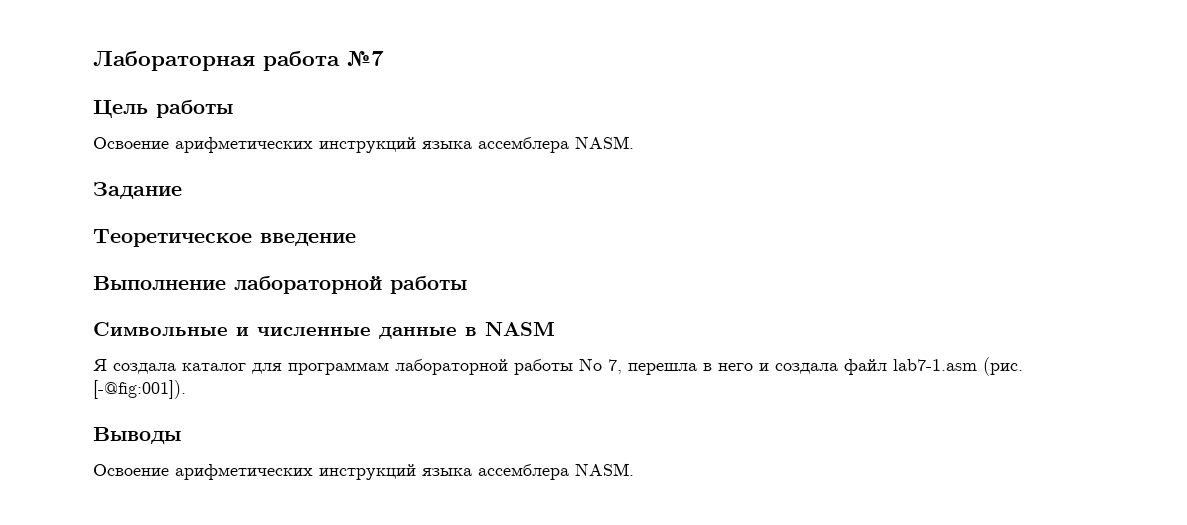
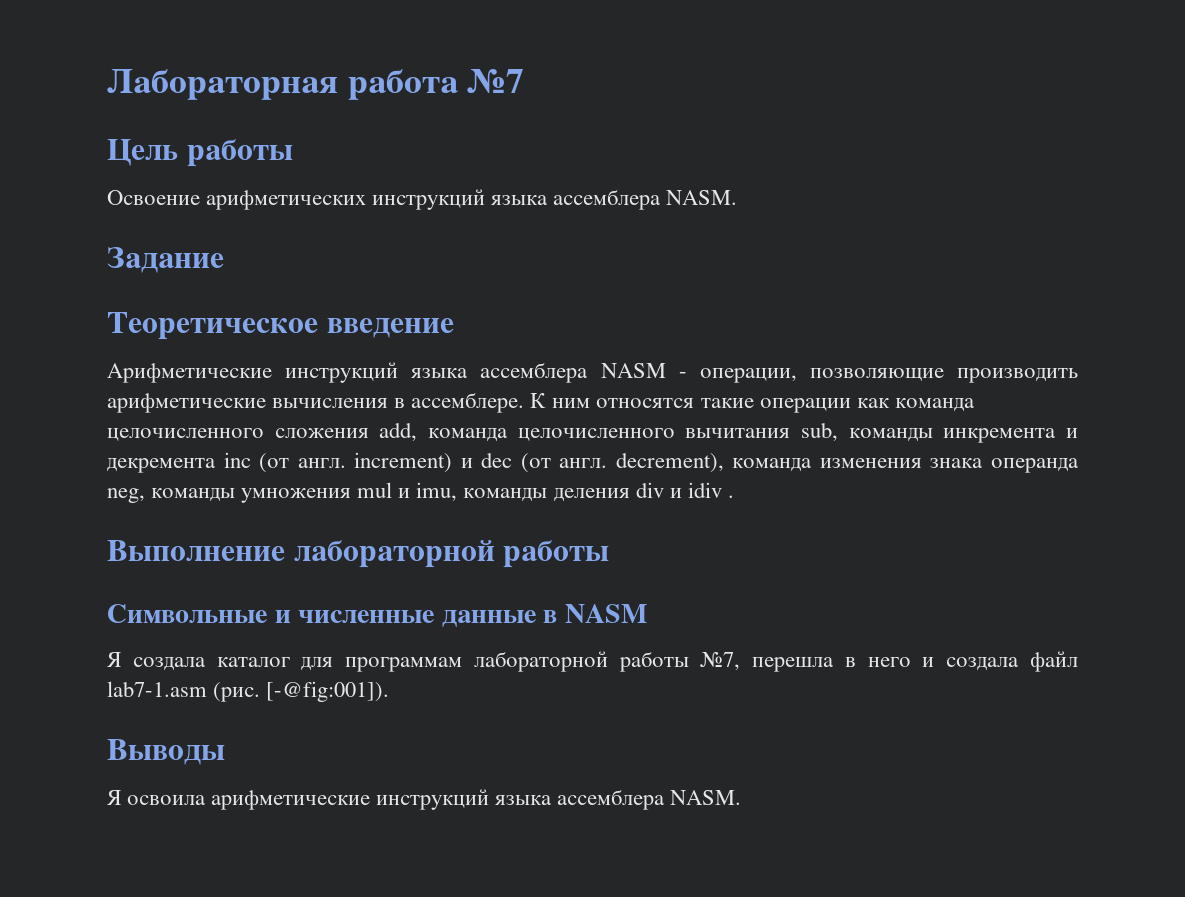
+ Арифметические инструкций языка ассемблера NASM - операции, позволяющие производить арифметические вычисления в ассемблере. К ним относятся такие операции как команда целочисленного сложения add, команда целочисленного вычитания sub, команды инкремента и декремента inc (от англ. increment) и dec (от англ. decrement), команда изменения знака операнда neg, команды умножения mul и imu, команды деления div и idiv .
- Я создала каталог для программам лабораторной работы No 7, перешла в него и создала файл lab7-1.asm (рис.
+ Я создала каталог для программам лабораторной работы №7, перешла в него и создала файл lab7-1.asm (рис.
  Выводы
- Освоение арифметических инструкций языка ассемблера NASM.
+ Я освоила арифметические инструкций языка ассемблера NASM.

